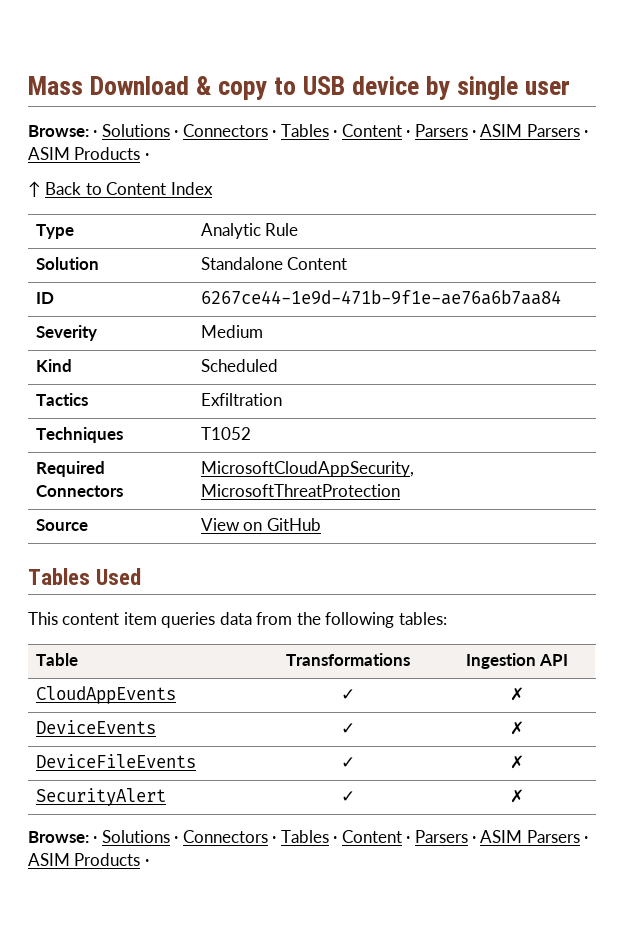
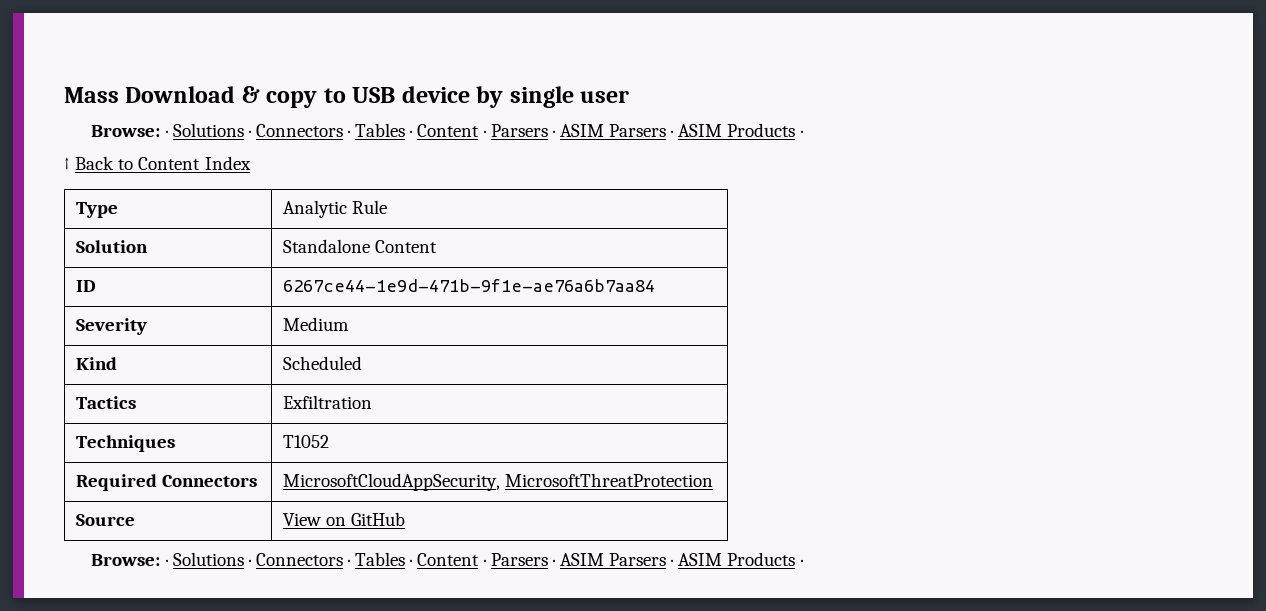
- Tables Used
- This content item queries data from the following tables:
- Table | Transformations | Ingestion API
- CloudAppEvents | ✓ | ✗
- DeviceEvents | ✓ | ✗
- DeviceFileEvents | ✓ | ✗
- SecurityAlert | ✓ | ✗

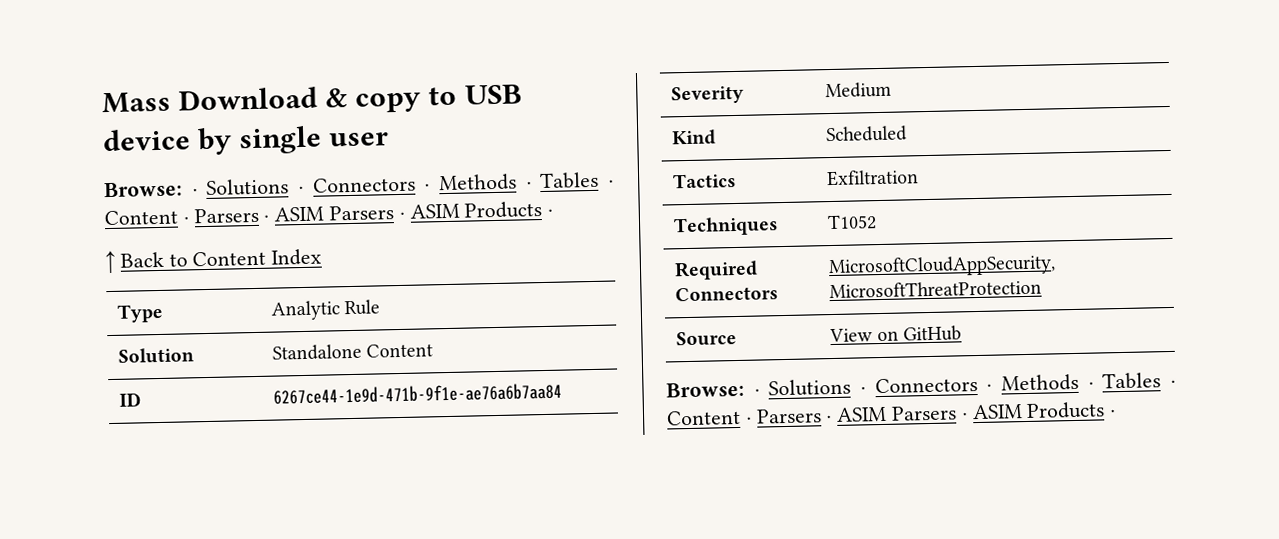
  Mass Download & copy to USB device by single user
- Browse: · Solutions · Connectors · Tables · Content · Parsers · ASIM Parsers · ASIM Products ·
+ Browse: · Solutions · Connectors · Methods · Tables · Content · Parsers · ASIM Parsers · ASIM Products ·
  Source | View on GitHub
- Browse: · Solutions · Connectors · Tables · Content · Parsers · ASIM Parsers · ASIM Products ·
+ Browse: · Solutions · Connectors · Methods · Tables · Content · Parsers · ASIM Parsers · ASIM Products ·

